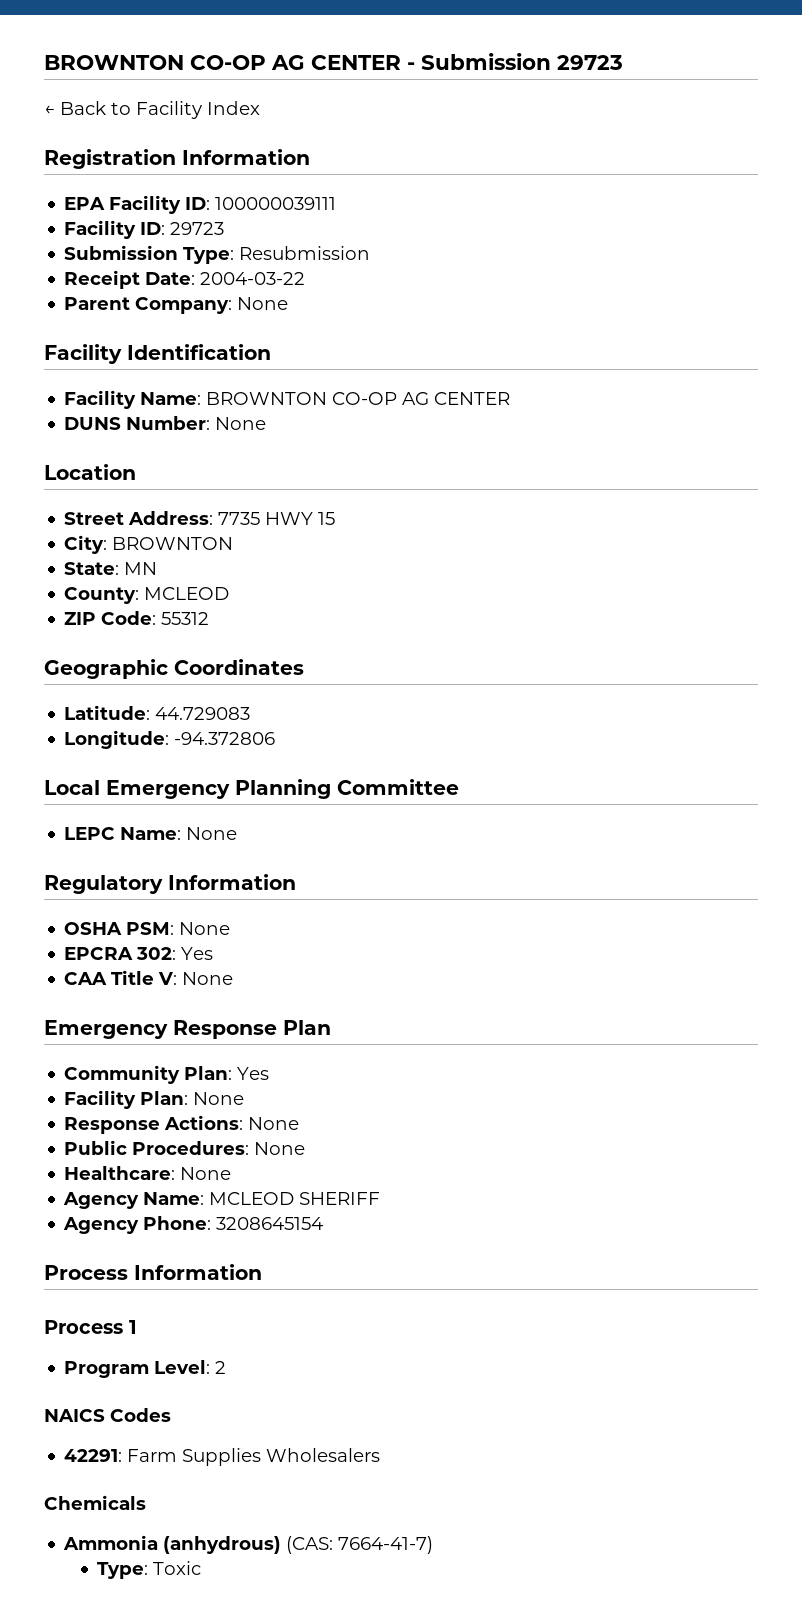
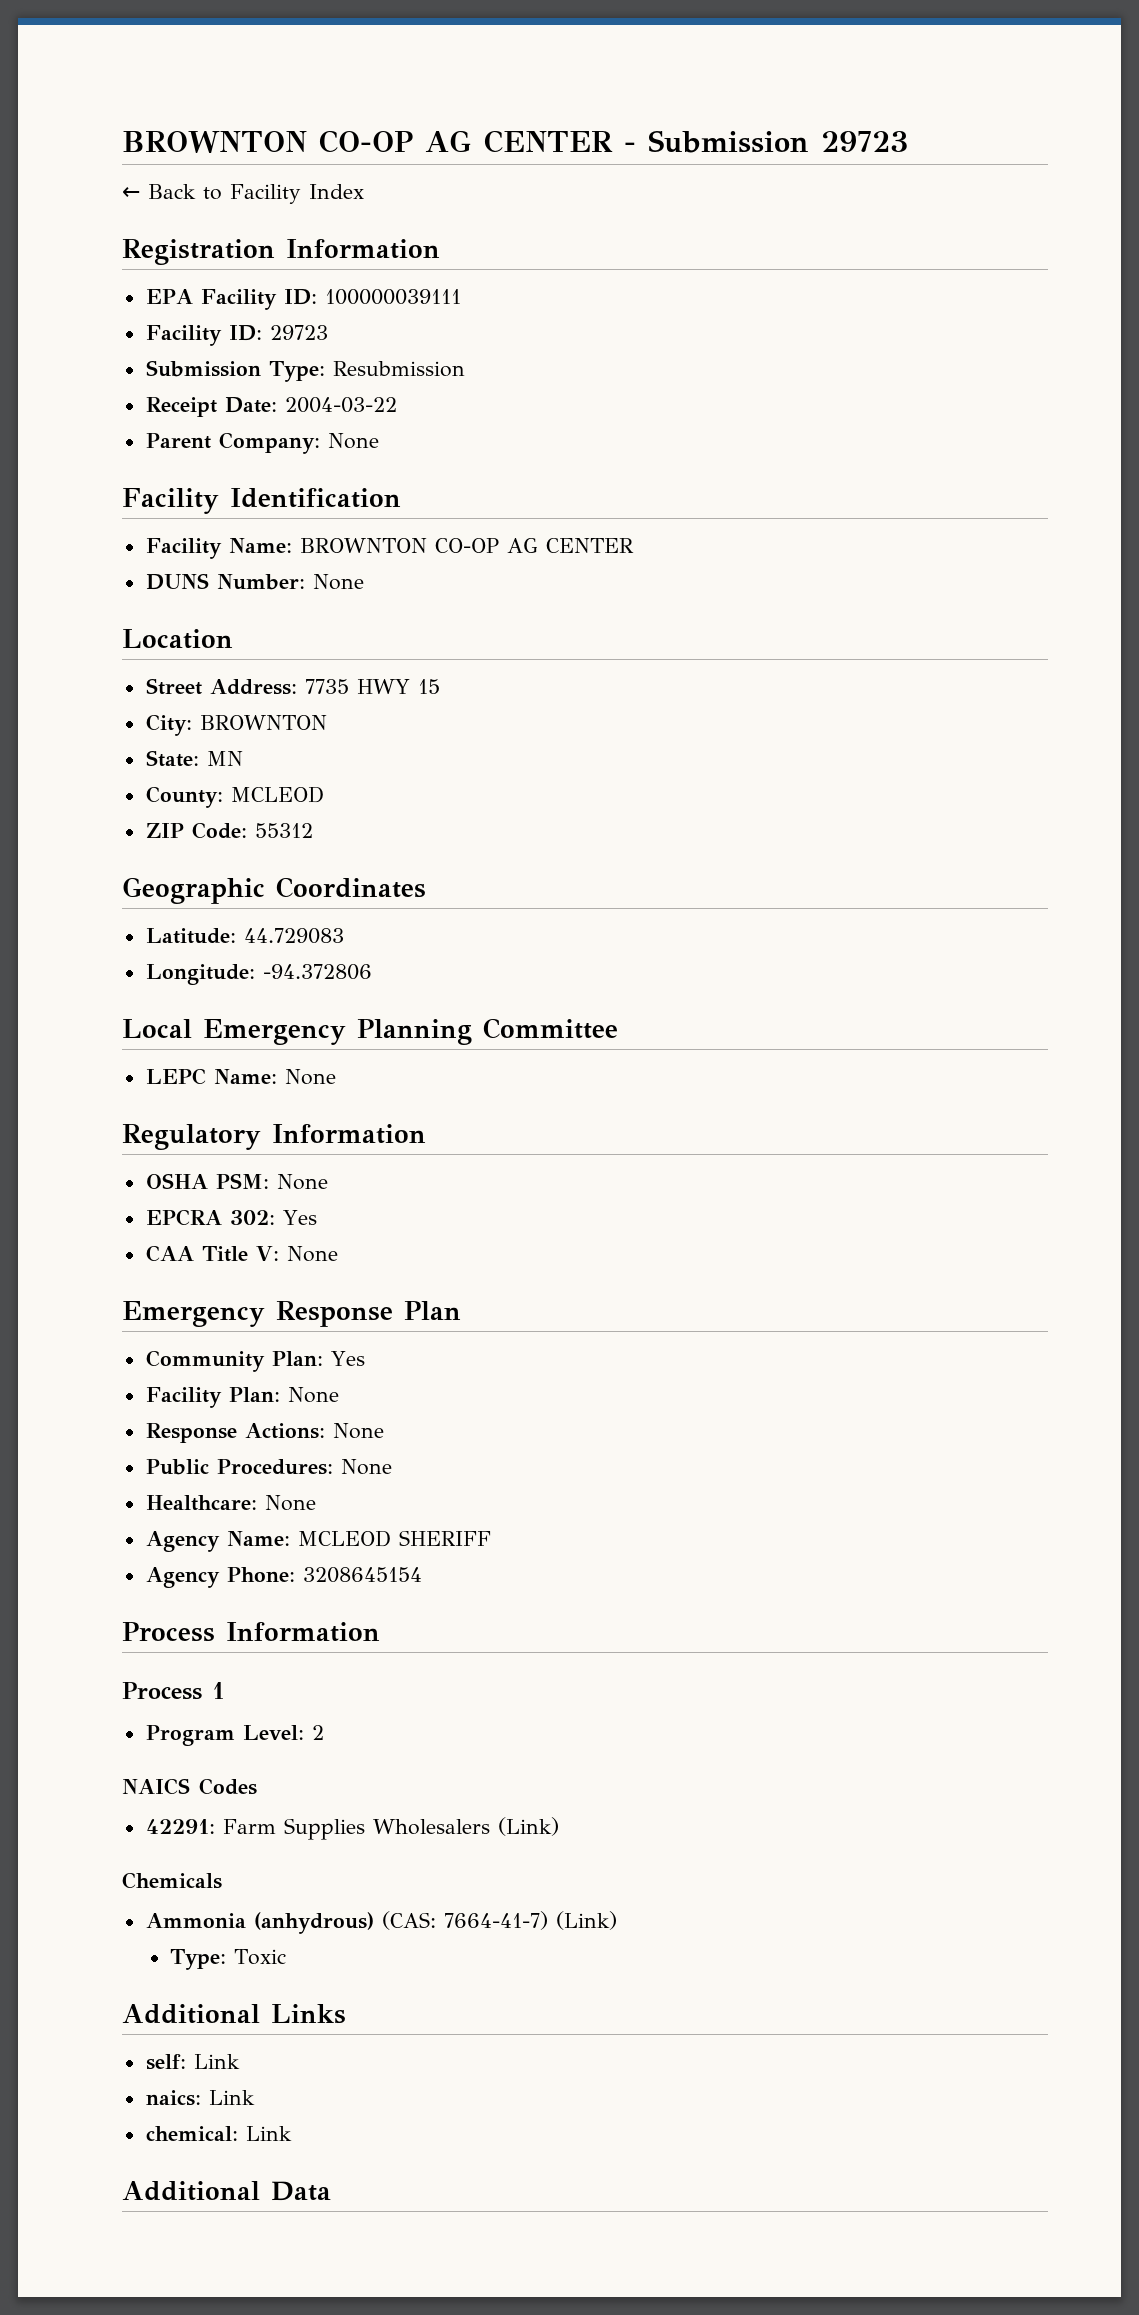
- 42291: Farm Supplies Wholesalers
+ 42291: Farm Supplies Wholesalers (Link)
- Ammonia (anhydrous) (CAS: 7664-41-7)
+ Ammonia (anhydrous) (CAS: 7664-41-7) (Link)
+ Additional Links
+ self: Link
+ naics: Link
+ chemical: Link
+ Additional Data

